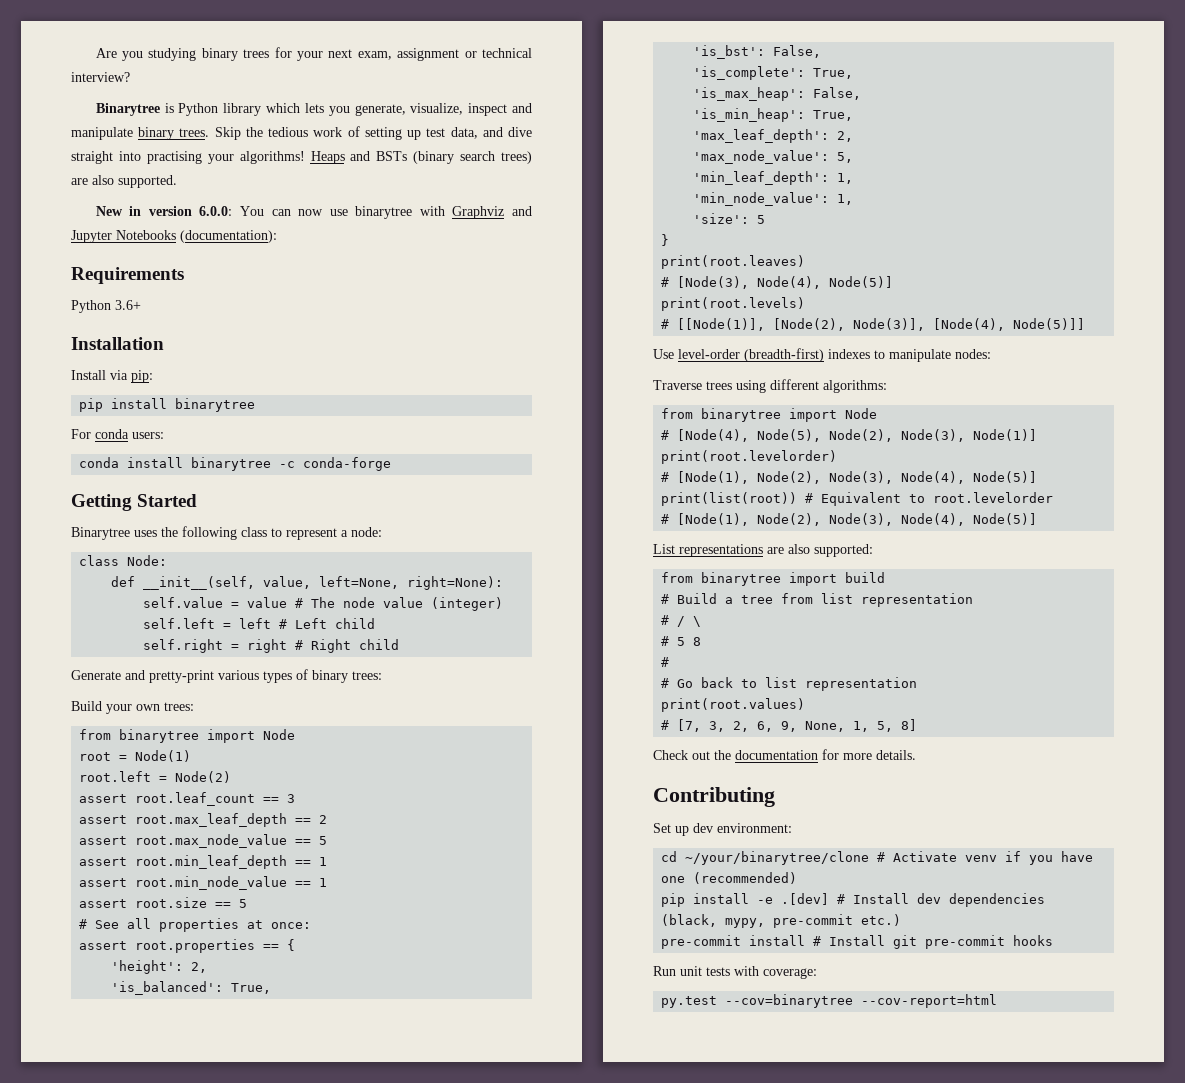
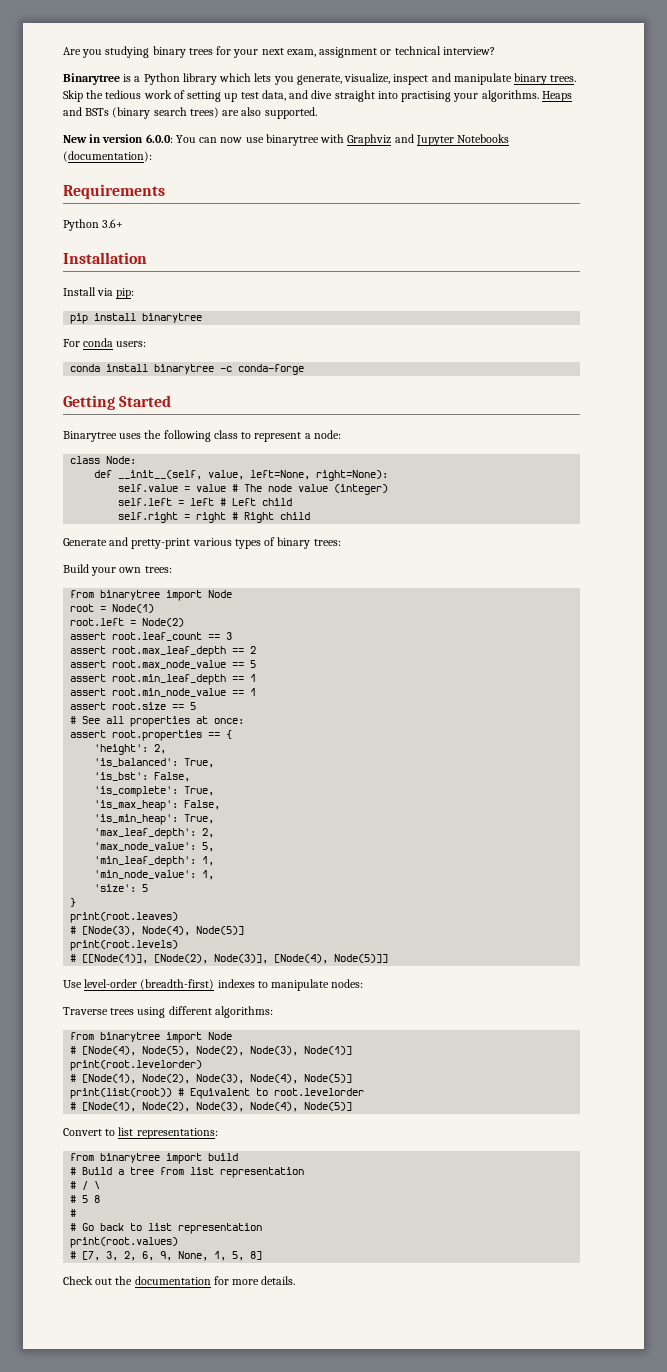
- Binarytree is Python library which lets you generate, visualize, inspect and manipulate binary trees.
+ Binarytree is a Python library which lets you generate, visualize, inspect and manipulate binary trees.
- Skip the tedious work of setting up test data, and dive straight into practising your algorithms!
+ Skip the tedious work of setting up test data, and dive straight into practising your algorithms.
- List representations are also supported:
+ Convert to list representations:
- Contributing
- Set up dev environment:
- cd ~/your/binarytree/clone # Activate venv if you have one (recommended)
- pip install -e .[dev] # Install dev dependencies (black, mypy, pre-commit etc.)
- pre-commit install # Install git pre-commit hooks
- Run unit tests with coverage:
- py.test --cov=binarytree --cov-report=html

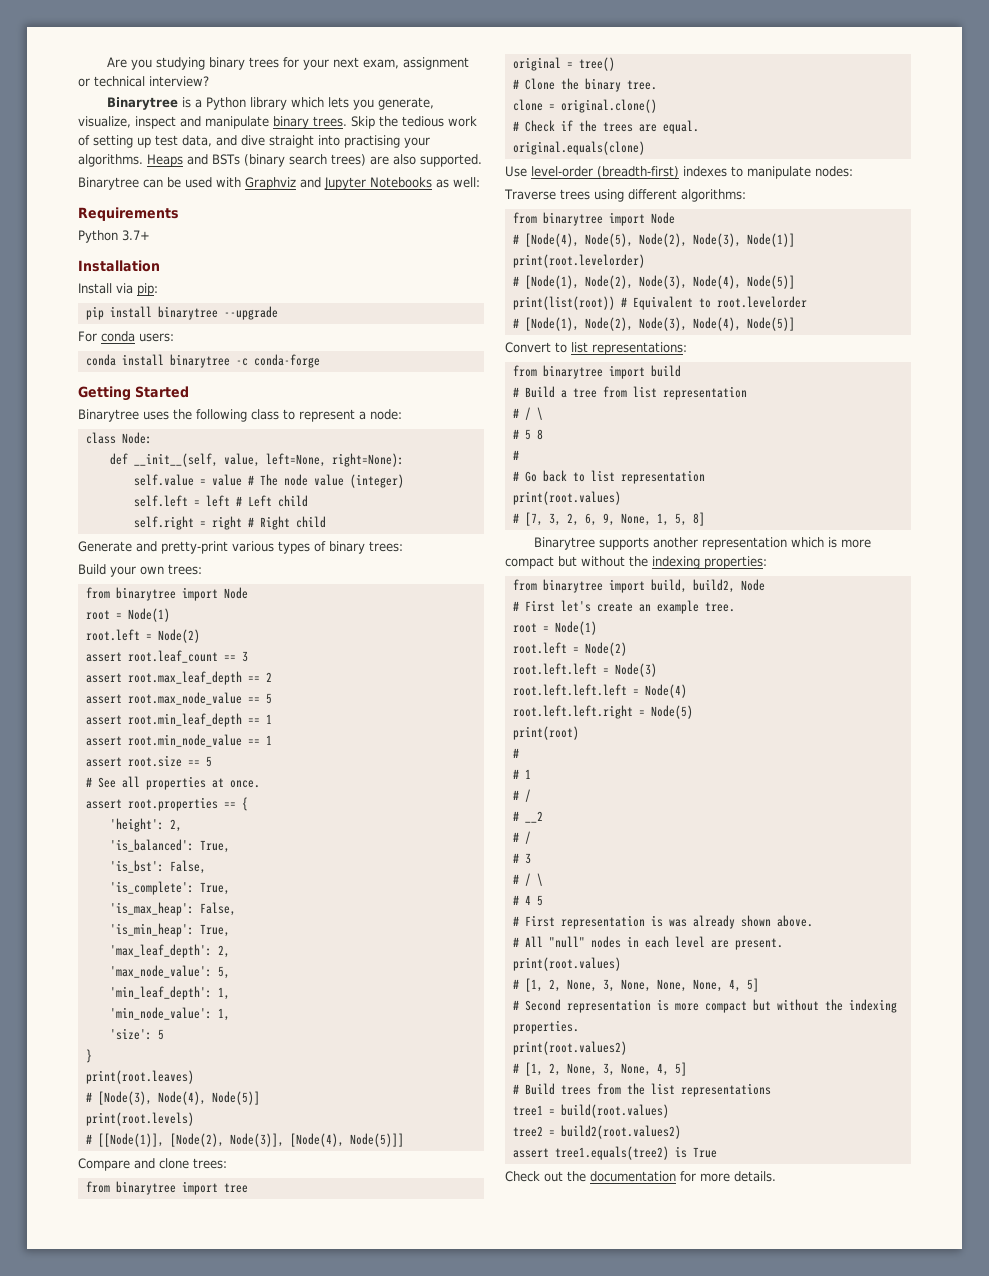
- New in version 6.0.0: You can now use binarytree with Graphviz and Jupyter Notebooks (documentation):
+ Binarytree can be used with Graphviz and Jupyter Notebooks as well:
- Python 3.6+
+ Python 3.7+
- pip install binarytree
+ pip install binarytree --upgrade
- # See all properties at once:
+ # See all properties at once.
+ Compare and clone trees:
+ from binarytree import tree
+ original = tree()
+ # Clone the binary tree.
+ clone = original.clone()
+ # Check if the trees are equal.
+ original.equals(clone)
+ Binarytree supports another representation which is more compact but without the indexing properties:
+ from binarytree import build, build2, Node
+ # First let's create an example tree.
+ root = Node(1)
+ root.left = Node(2)
+ root.left.left = Node(3)
+ root.left.left.left = Node(4)
+ root.left.left.right = Node(5)
+ print(root)
+ #
+ # 1
+ # /
+ # __2
+ # /
+ # 3
+ # / \
+ # 4 5
+ # First representation is was already shown above.
+ # All "null" nodes in each level are present.
+ print(root.values)
+ # [1, 2, None, 3, None, None, None, 4, 5]
+ # Second representation is more compact but without the indexing properties.
+ print(root.values2)
+ # [1, 2, None, 3, None, 4, 5]
+ # Build trees from the list representations
+ tree1 = build(root.values)
+ tree2 = build2(root.values2)
+ assert tree1.equals(tree2) is True

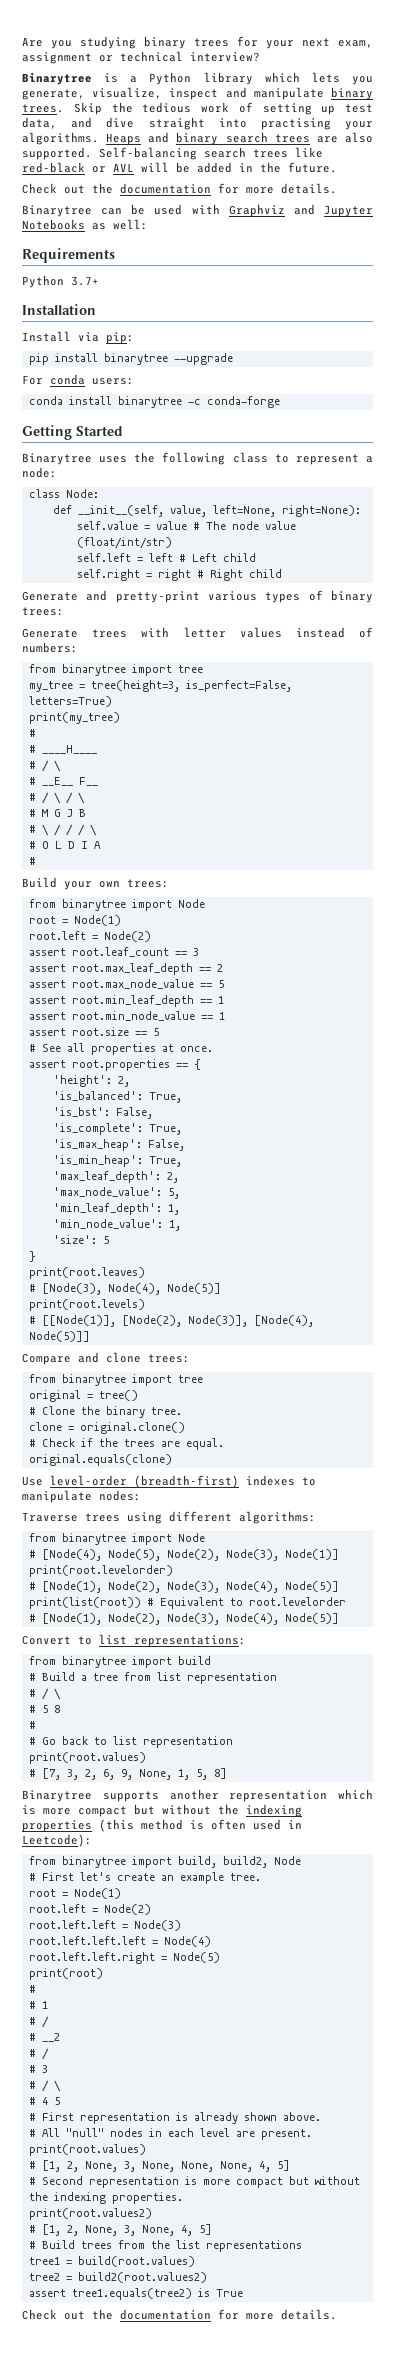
- Heaps and BSTs (binary search trees) are also supported.
+ Heaps and binary search trees are also supported. Self-balancing search trees like red-black or AVL will be added in the future.
+ Check out the documentation for more details.
- self.value = value # The node value (integer)
+ self.value = value # The node value (float/int/str)
+ Generate trees with letter values instead of numbers:
+ from binarytree import tree
+ my_tree = tree(height=3, is_perfect=False, letters=True)
+ print(my_tree)
+ #
+ # ____H____
+ # / \
+ # __E__ F__
+ # / \ / \
+ # M G J B
+ # \ / / / \
+ # O L D I A
+ #
- Binarytree supports another representation which is more compact but without the indexing properties:
+ Binarytree supports another representation which is more compact but without the indexing properties (this method is often used in Leetcode):
- # First representation is was already shown above.
+ # First representation is already shown above.

